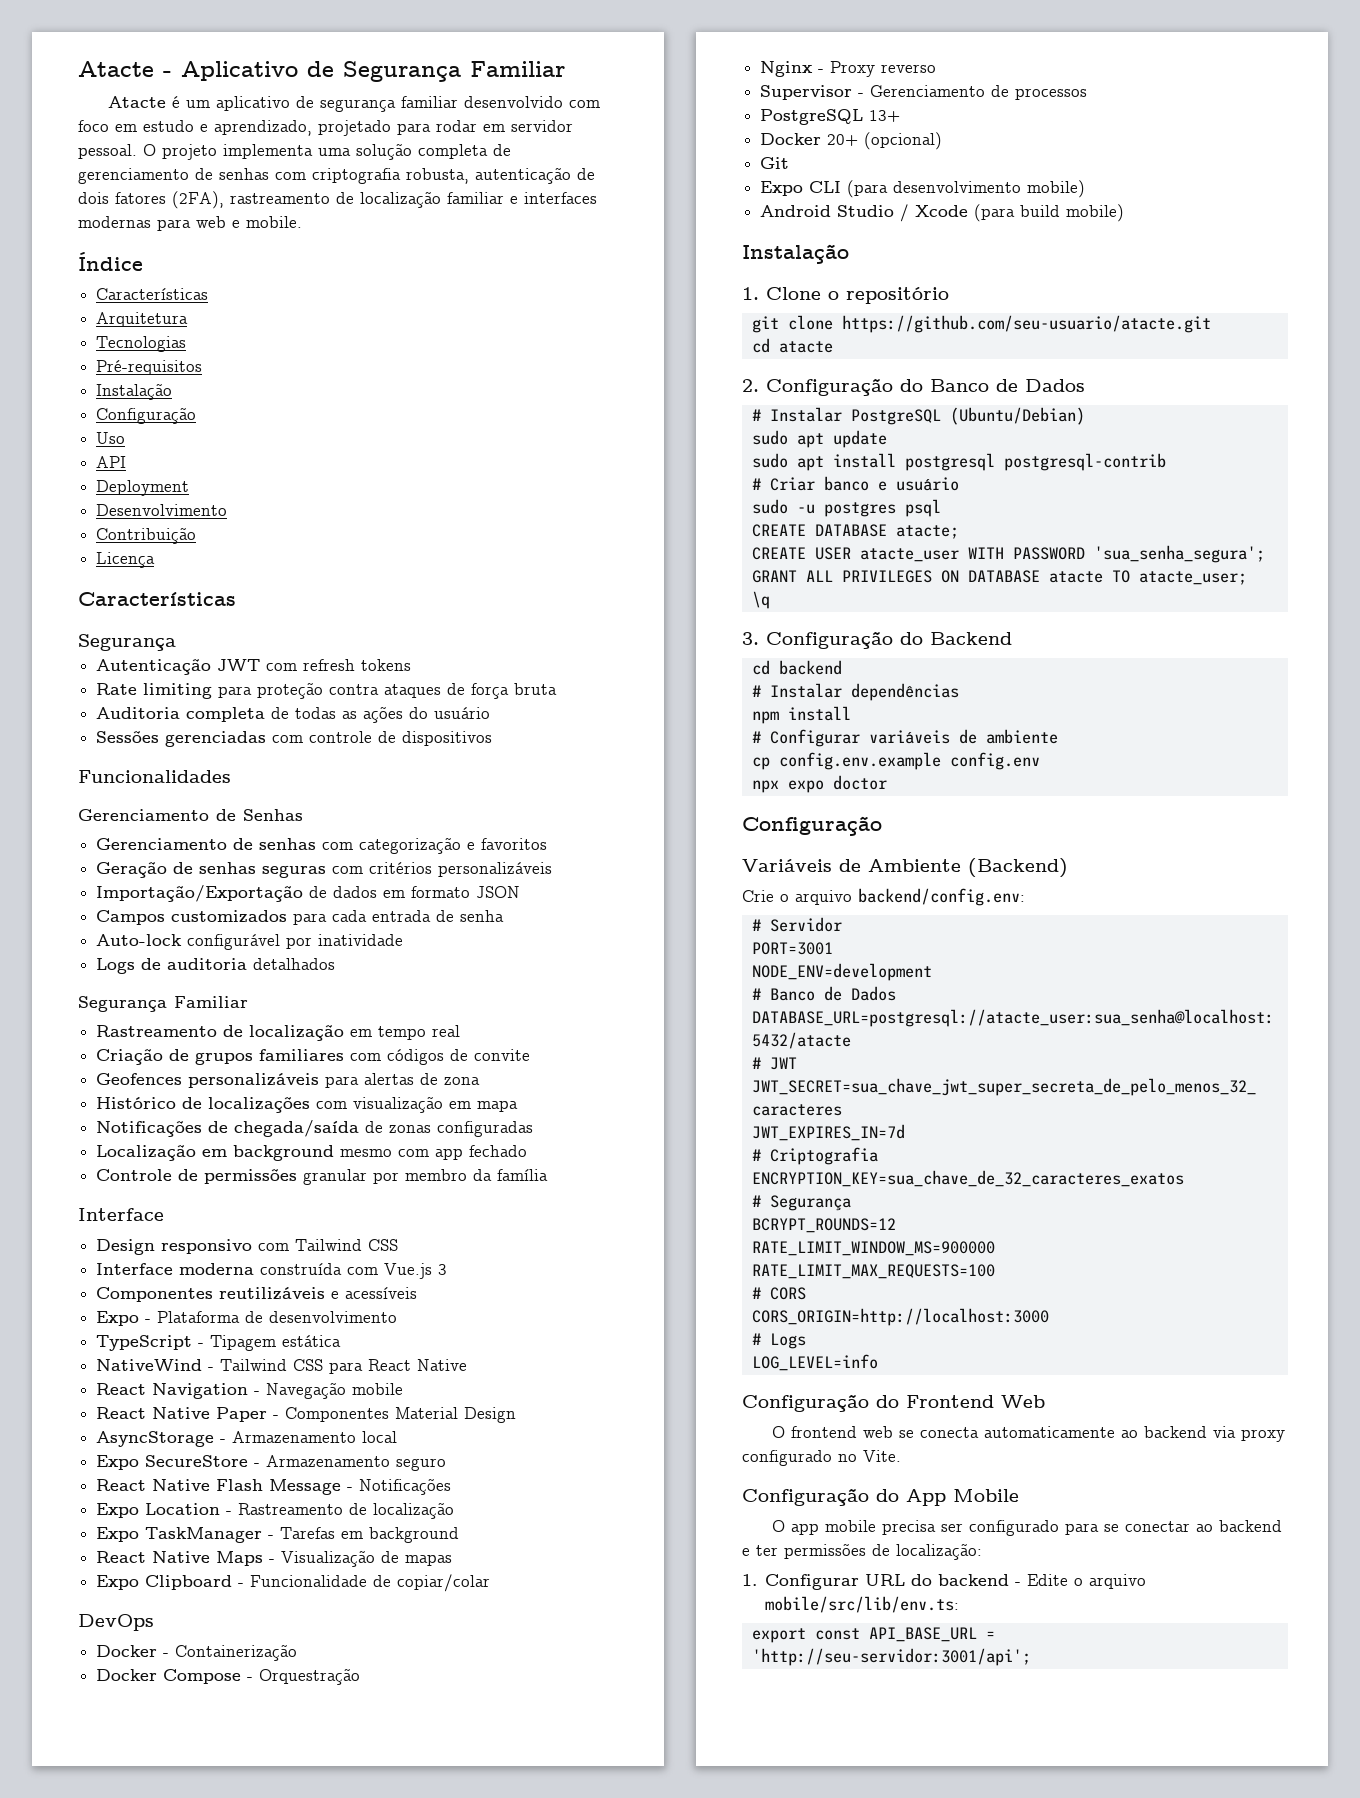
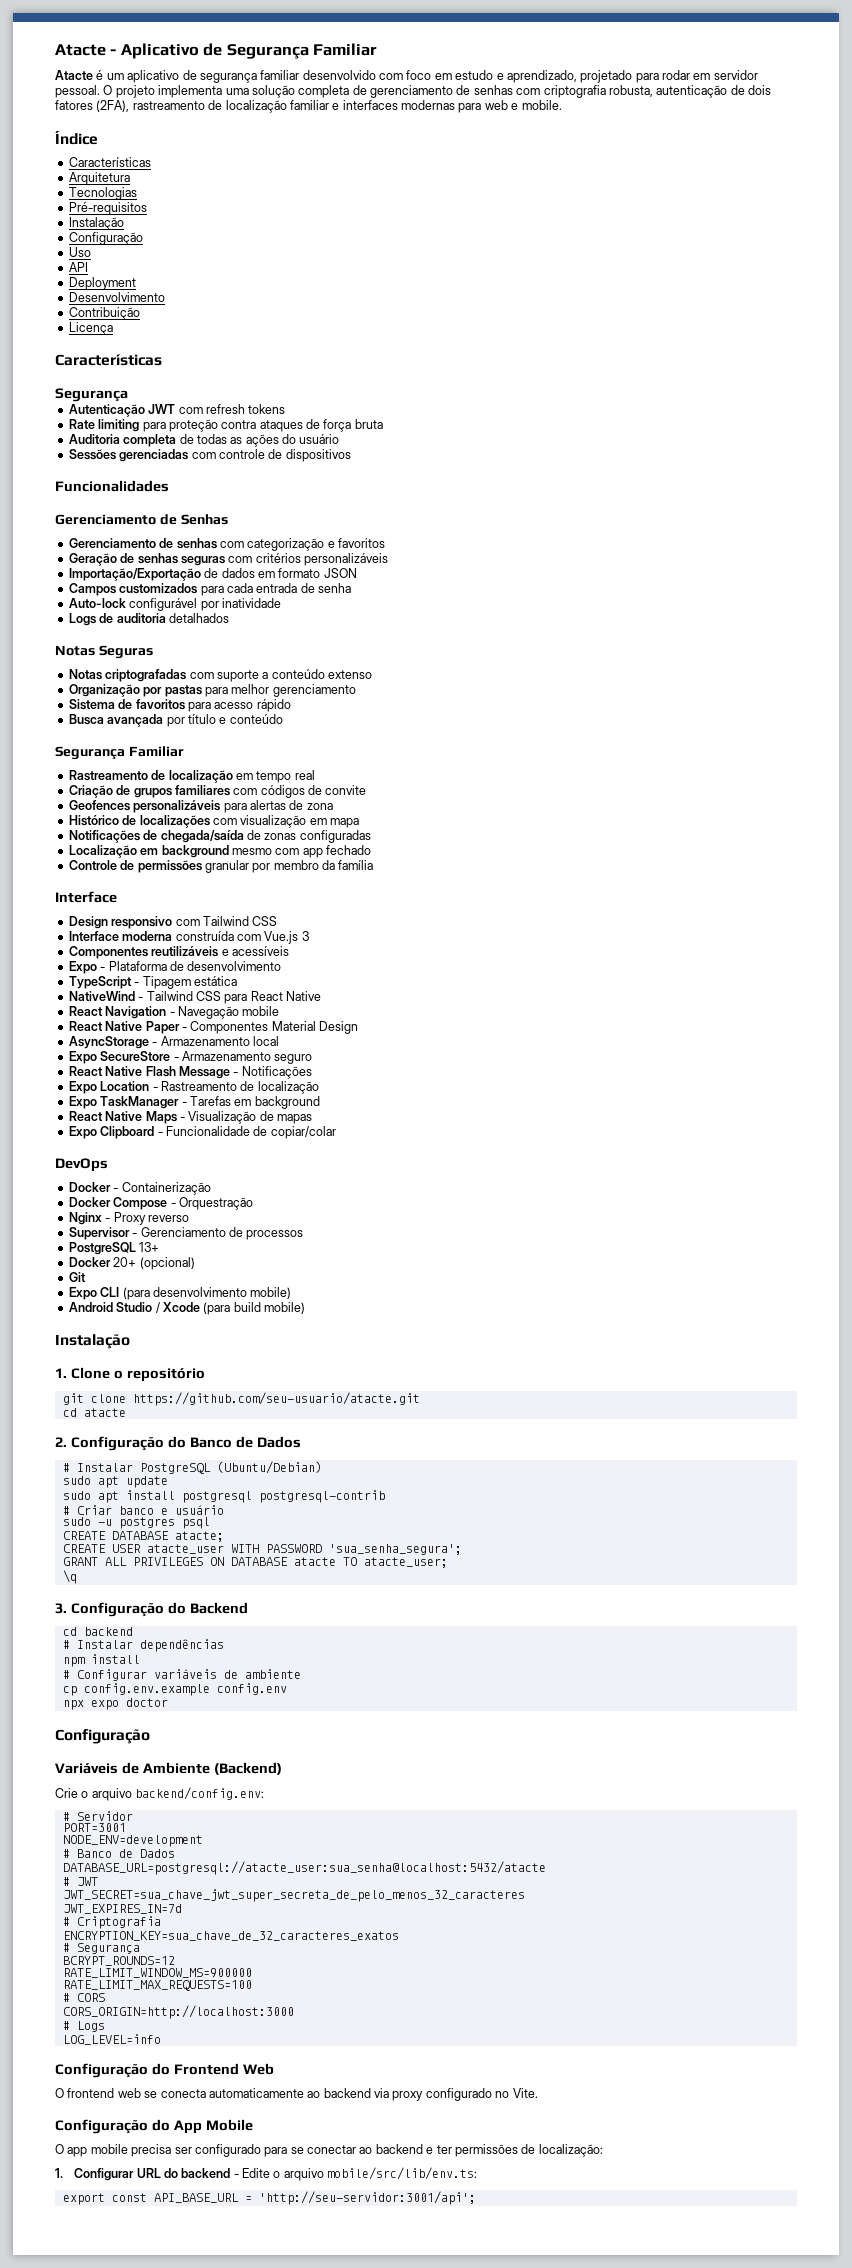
+ Notas Seguras
+ Notas criptografadas com suporte a conteúdo extenso
+ Organização por pastas para melhor gerenciamento
+ Sistema de favoritos para acesso rápido
+ Busca avançada por título e conteúdo

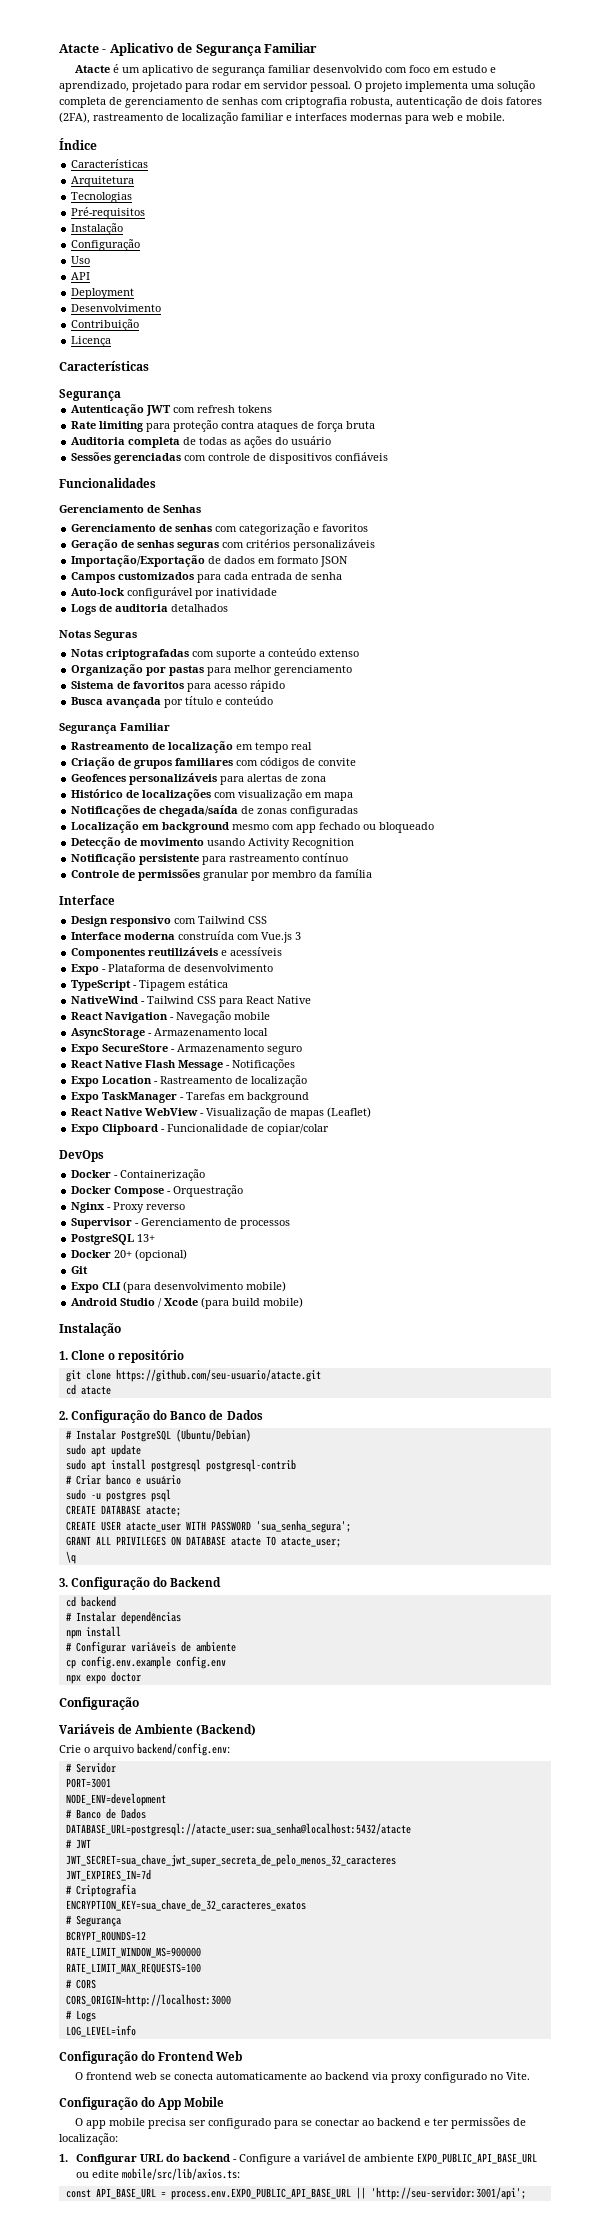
- Sessões gerenciadas com controle de dispositivos
+ Sessões gerenciadas com controle de dispositivos confiáveis
- Localização em background mesmo com app fechado
+ Localização em background mesmo com app fechado ou bloqueado
+ Detecção de movimento usando Activity Recognition
+ Notificação persistente para rastreamento contínuo
- React Native Paper - Componentes Material Design
- React Native Maps - Visualização de mapas
+ React Native WebView - Visualização de mapas (Leaflet)
- 1. Configurar URL do backend - Edite o arquivo mobile/src/lib/env.ts:
- export const API_BASE_URL = 'http://seu-servidor:3001/api';
+ 1. Configurar URL do backend - Configure a variável de ambiente EXPO_PUBLIC_API_BASE_URL ou edite mobile/src/lib/axios.ts:
+ const API_BASE_URL = process.env.EXPO_PUBLIC_API_BASE_URL || 'http://seu-servidor:3001/api';

